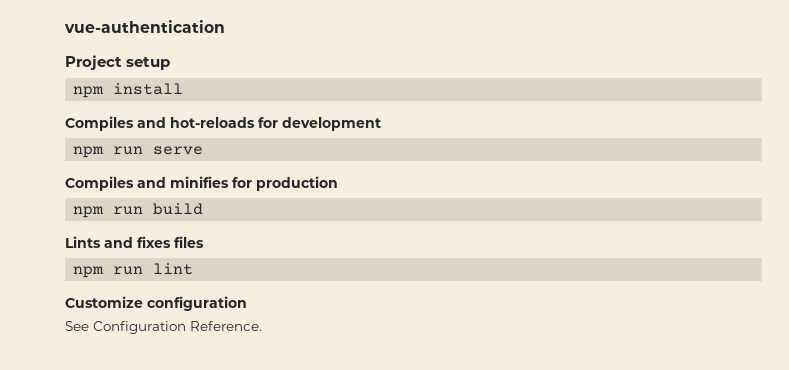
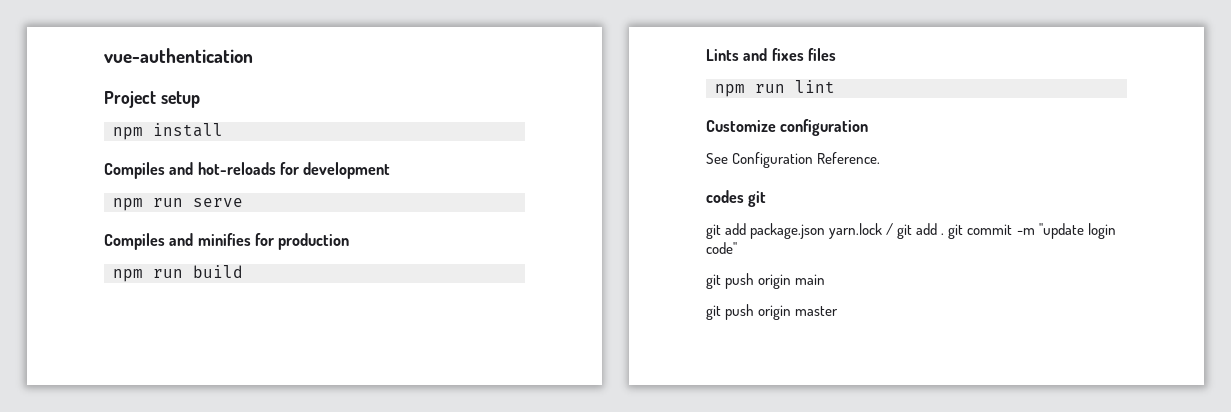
+ codes git
+ git add package.json yarn.lock / git add . git commit -m "update login code"
+ git push origin main
+ git push origin master

